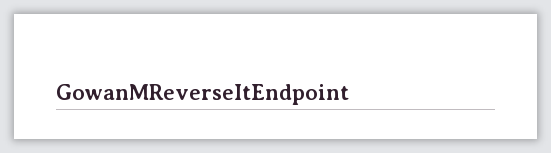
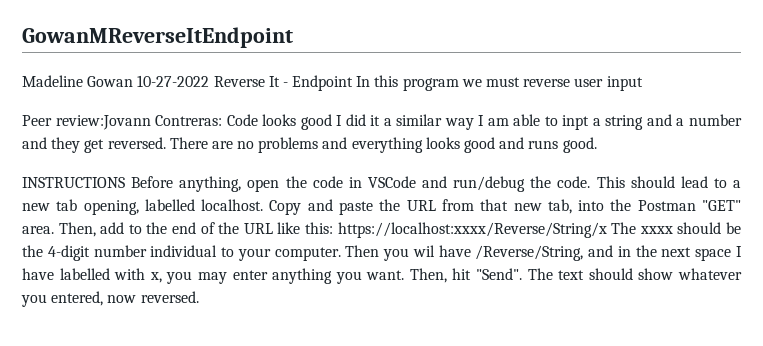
+ Madeline Gowan 10-27-2022 Reverse It - Endpoint In this program we must reverse user input
+ Peer review:Jovann Contreras: Code looks good I did it a similar way I am able to inpt a string and a number and they get reversed. There are no problems and everything looks good and runs good.
+ INSTRUCTIONS Before anything, open the code in VSCode and run/debug the code. This should lead to a new tab opening, labelled localhost. Copy and paste the URL from that new tab, into the Postman "GET" area. Then, add to the end of the URL like this: https://localhost:xxxx/Reverse/String/x The xxxx should be the 4-digit number individual to your computer. Then you wil have /Reverse/String, and in the next space I have labelled with x, you may enter anything you want. Then, hit "Send". The text should show whatever you entered, now reversed.

